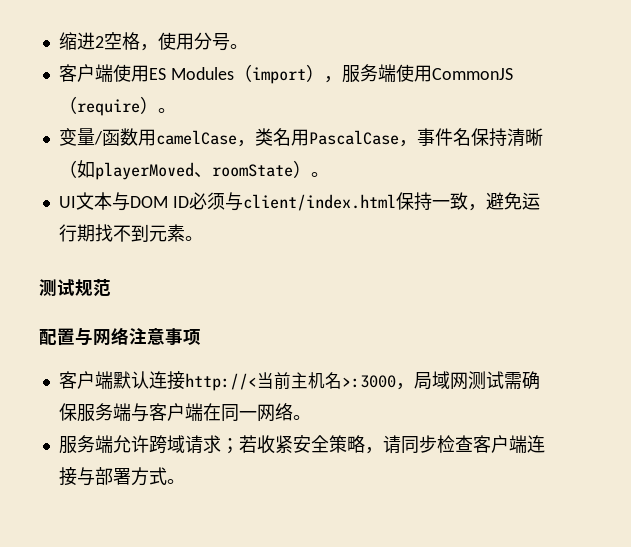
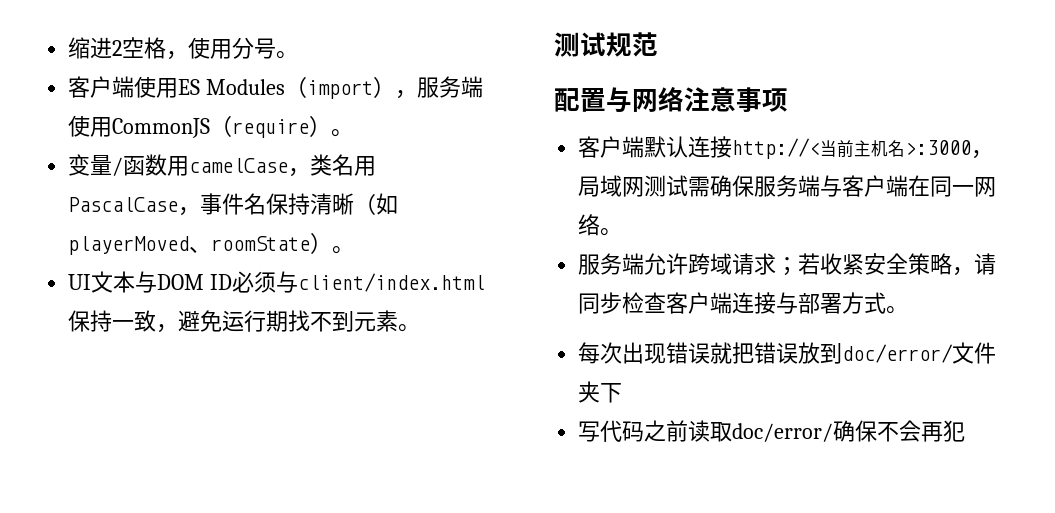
+ 每次出现错误就把错误放到doc/error/文件夹下
+ 写代码之前读取doc/error/确保不会再犯

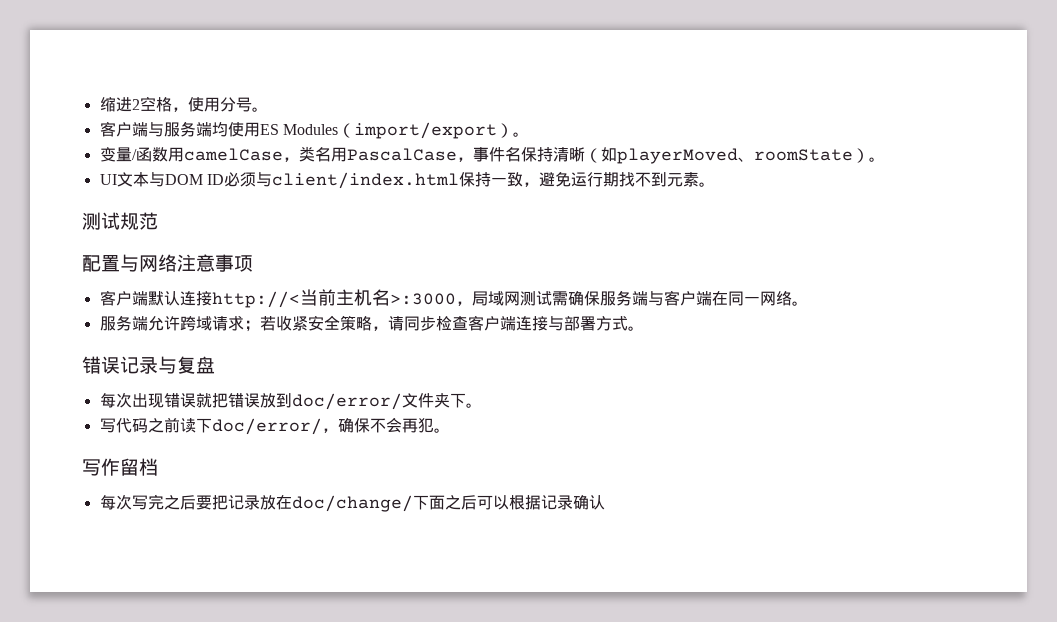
- 客户端使用ES Modules（import），服务端使用CommonJS（require）。
+ 客户端与服务端均使用ES Modules（import/export）。
+ 错误记录与复盘
- 每次出现错误就把错误放到doc/error/文件夹下
+ 每次出现错误就把错误放到doc/error/文件夹下。
- 写代码之前读取doc/error/确保不会再犯
+ 写代码之前读下doc/error/，确保不会再犯。
+ 写作留档
+ 每次写完之后要把记录放在doc/change/下面之后可以根据记录确认

